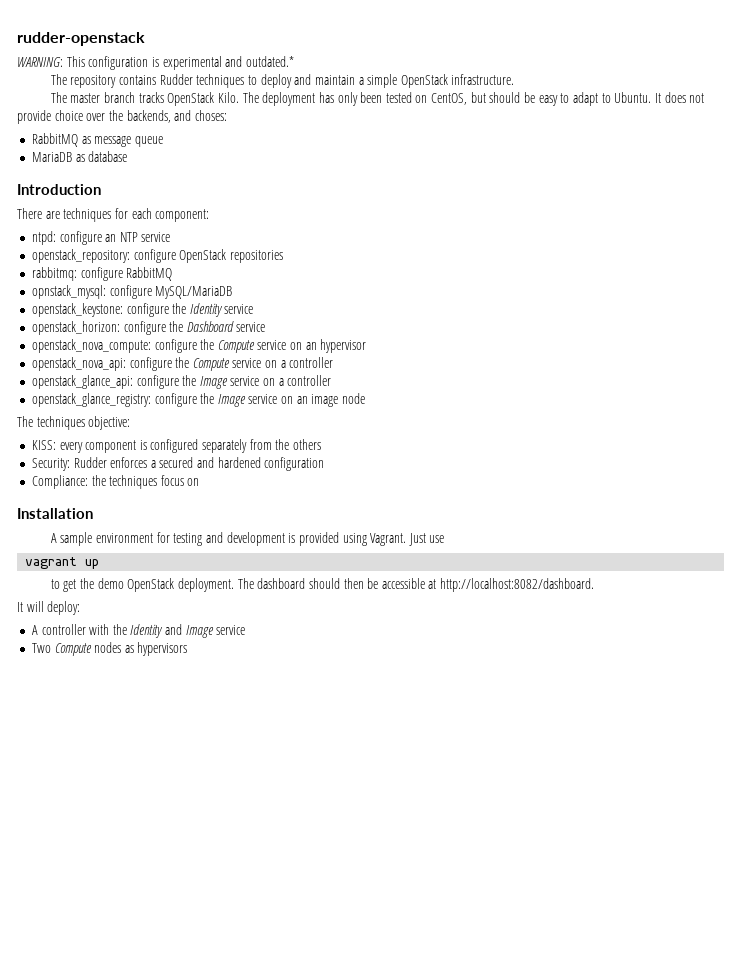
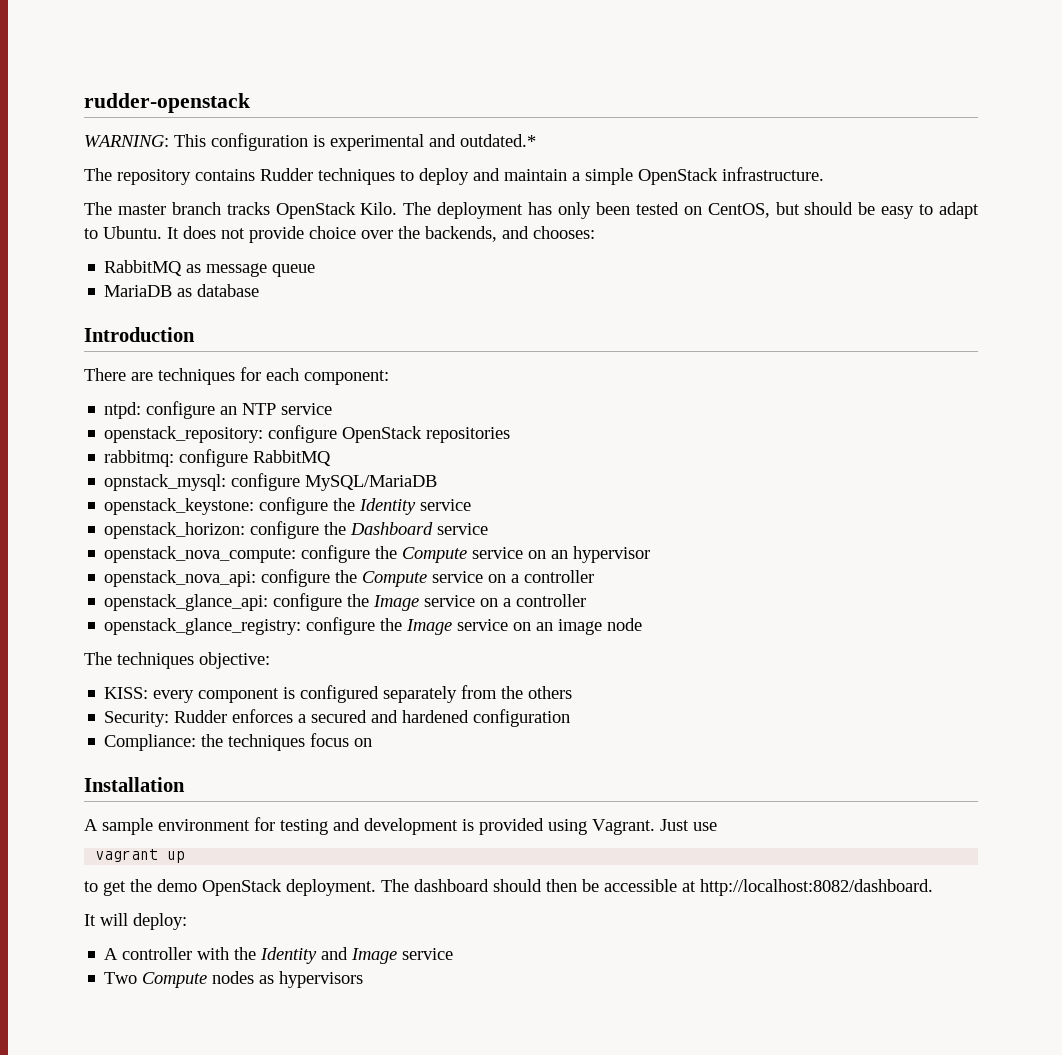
- It does not provide choice over the backends, and choses:
+ It does not provide choice over the backends, and chooses:

